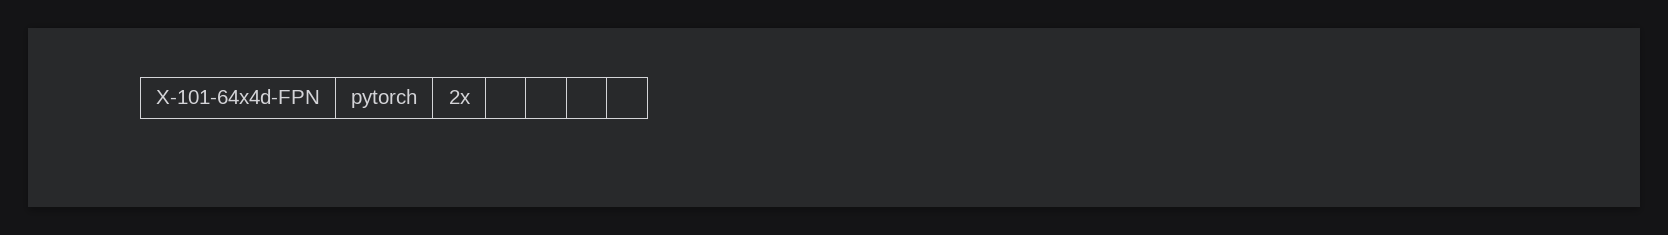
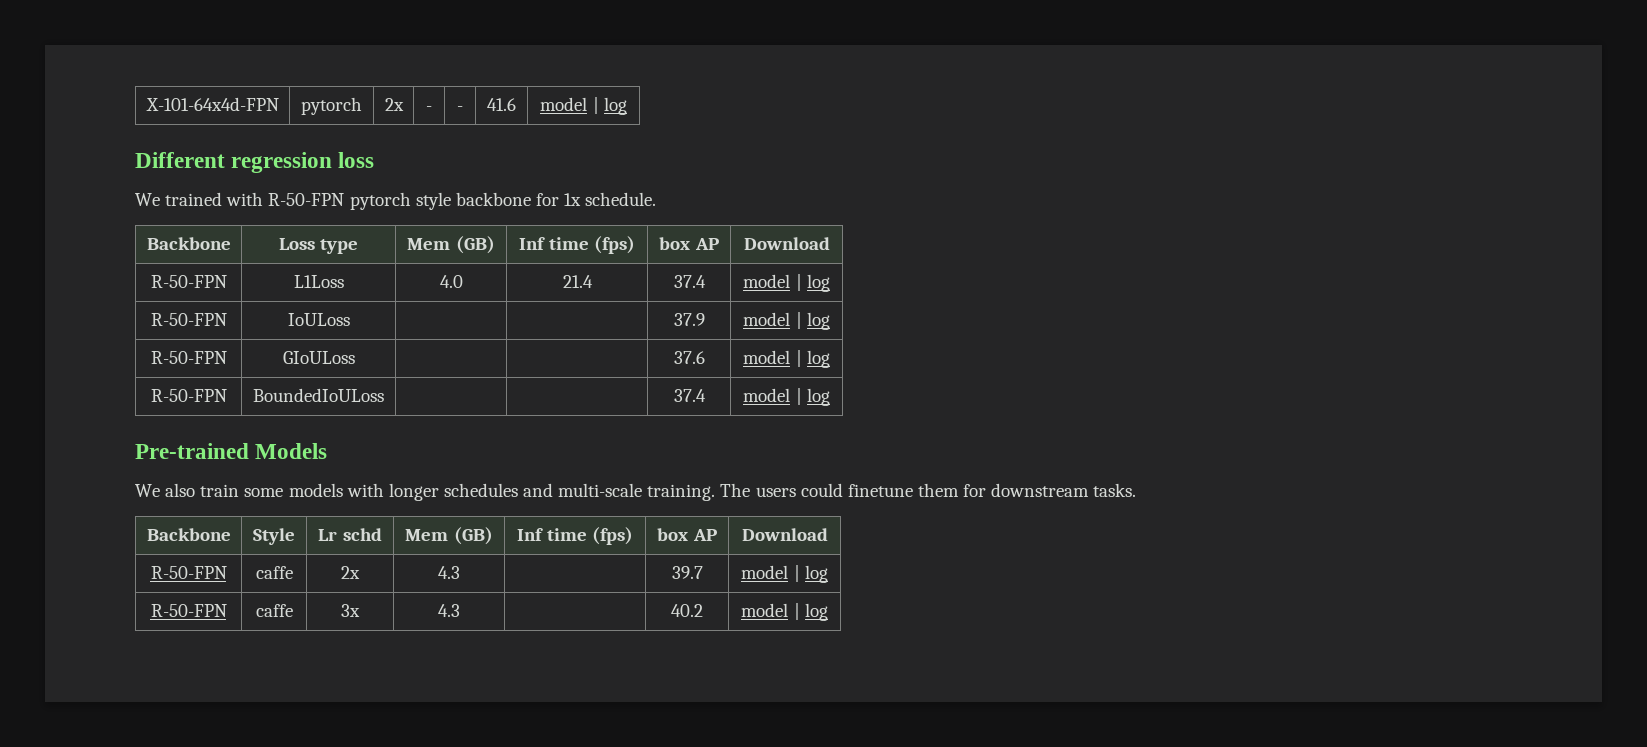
- X-101-64x4d-FPN | pytorch | 2x | | | |
+ X-101-64x4d-FPN | pytorch | 2x | - | - | 41.6 | model | log
+ Different regression loss
+ We trained with R-50-FPN pytorch style backbone for 1x schedule.
+ Backbone | Loss type | Mem (GB) | Inf time (fps) | box AP | Download
+ R-50-FPN | L1Loss | 4.0 | 21.4 | 37.4 | model | log
+ R-50-FPN | IoULoss | | | 37.9 | model | log
+ R-50-FPN | GIoULoss | | | 37.6 | model | log
+ R-50-FPN | BoundedIoULoss | | | 37.4 | model | log
+ Pre-trained Models
+ We also train some models with longer schedules and multi-scale training. The users could finetune them for downstream tasks.
+ Backbone | Style | Lr schd | Mem (GB) | Inf time (fps) | box AP | Download
+ R-50-FPN | caffe | 2x | 4.3 | | 39.7 | model | log
+ R-50-FPN | caffe | 3x | 4.3 | | 40.2 | model | log

